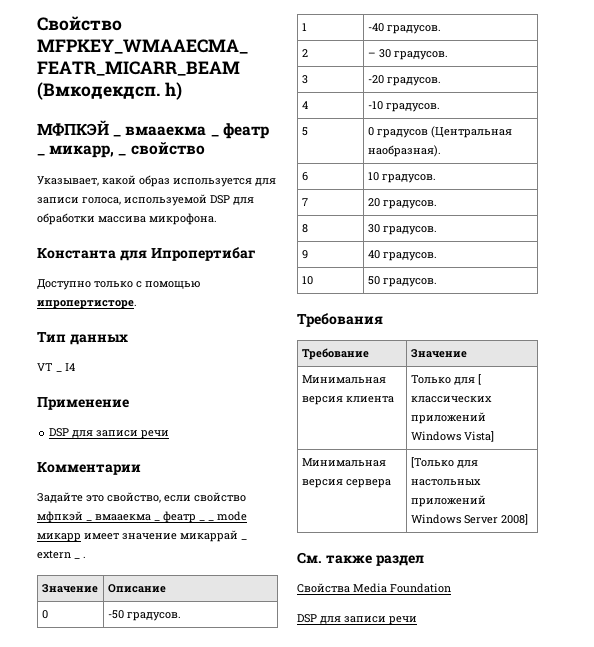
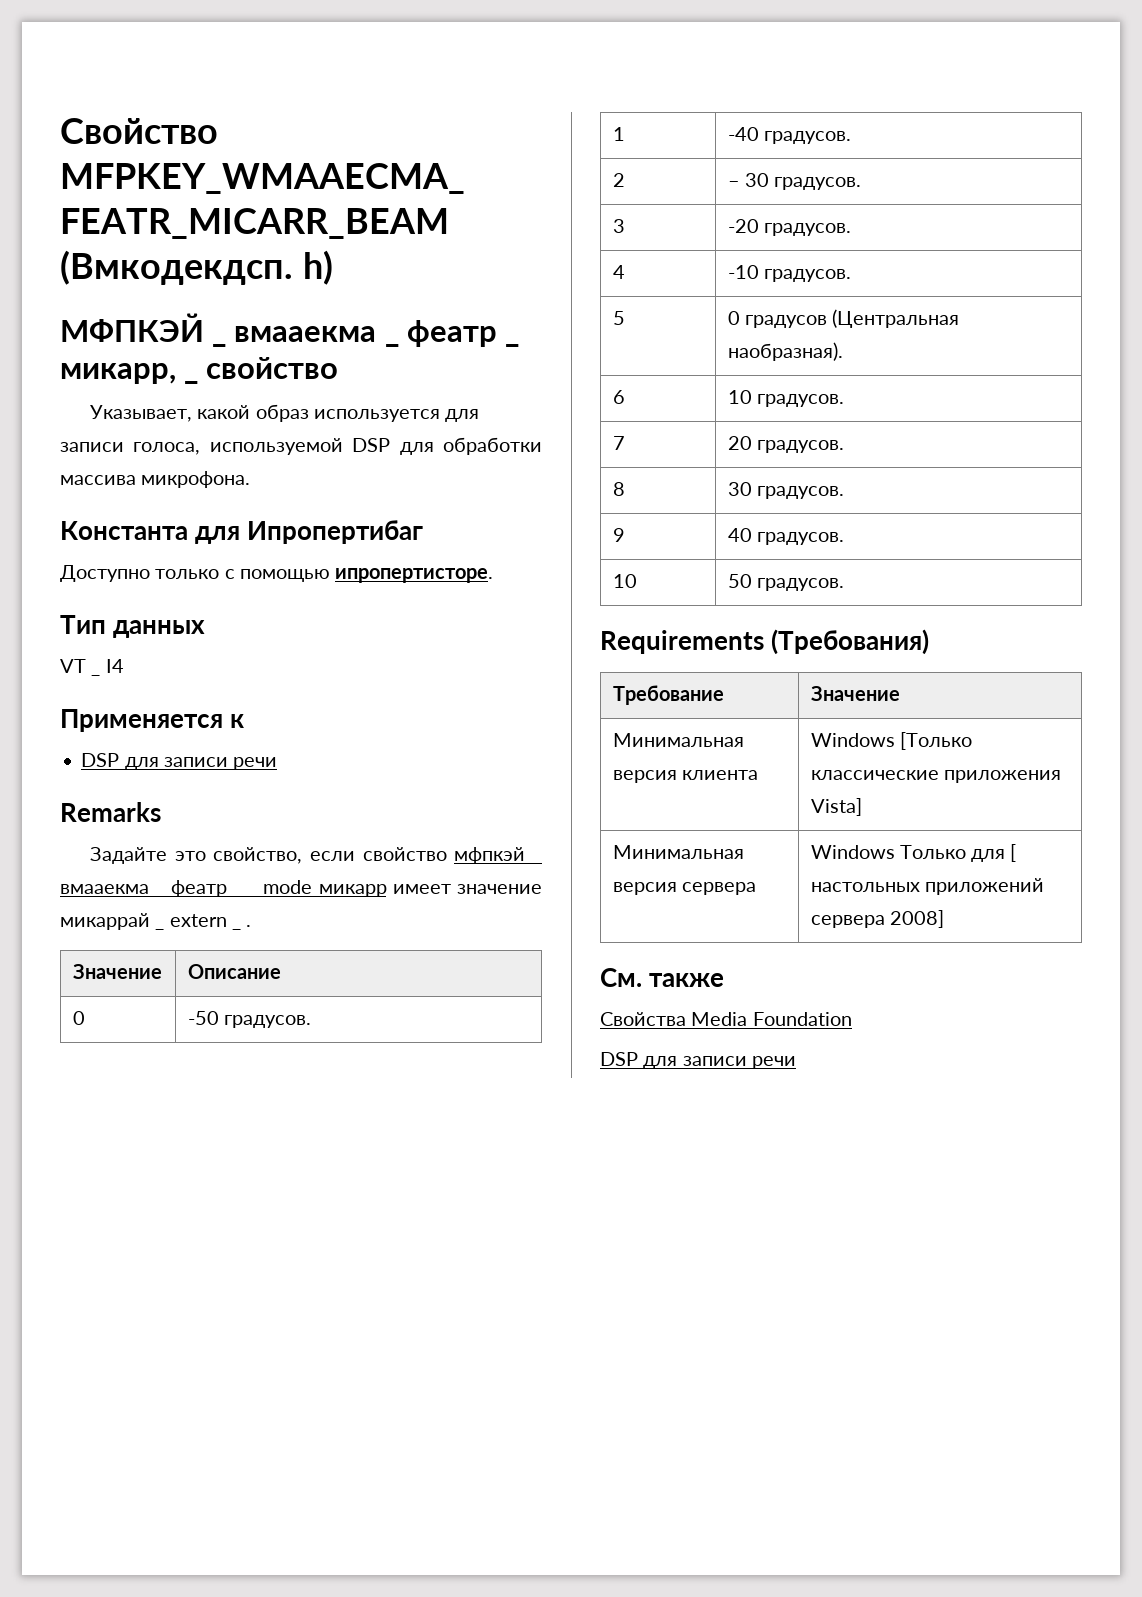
- Применение
+ Применяется к
- Комментарии
+ Remarks
- Требования
+ Requirements (Требования)
- Минимальная версия клиента | Только для [ классических приложений Windows Vista]
- Минимальная версия сервера | [Только для настольных приложений Windows Server 2008]
+ Минимальная версия клиента | Windows [Только классические приложения Vista]
+ Минимальная версия сервера | Windows Только для [ настольных приложений сервера 2008]
- См. также раздел
+ См. также

